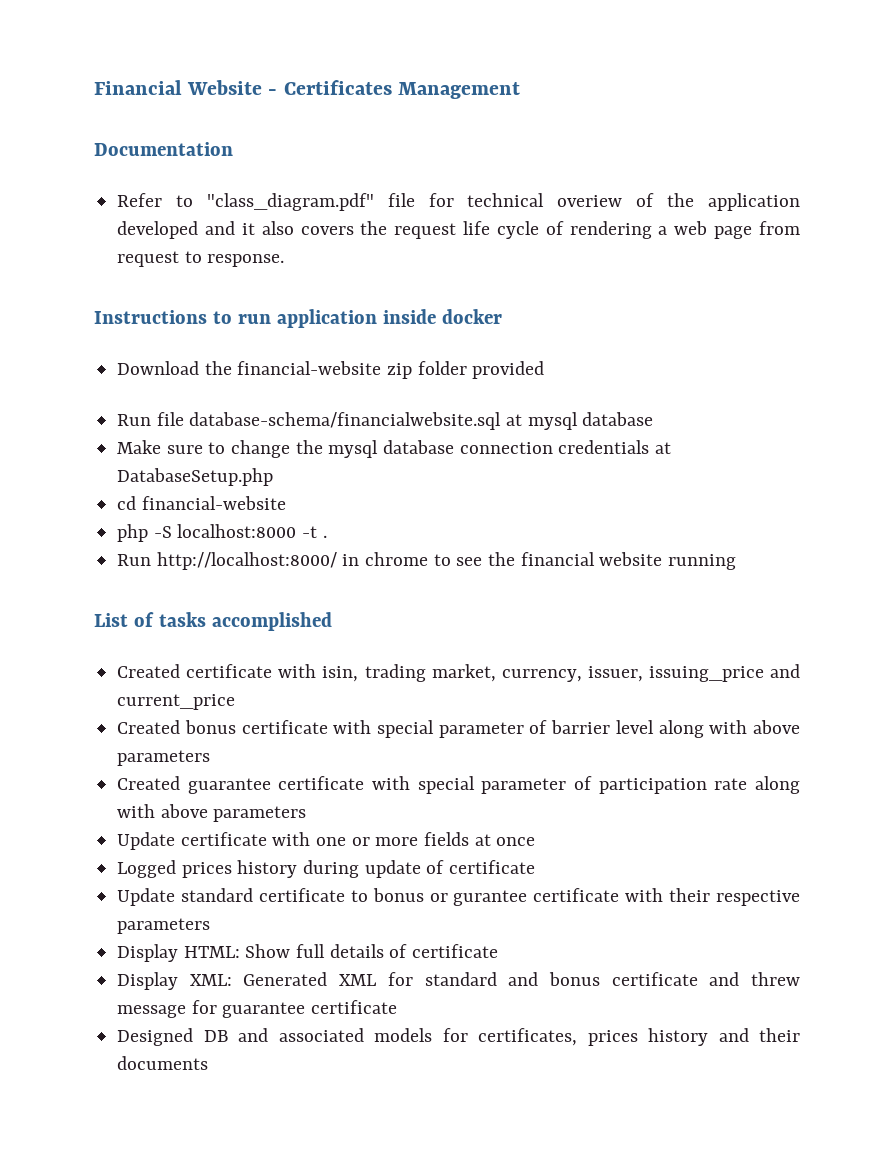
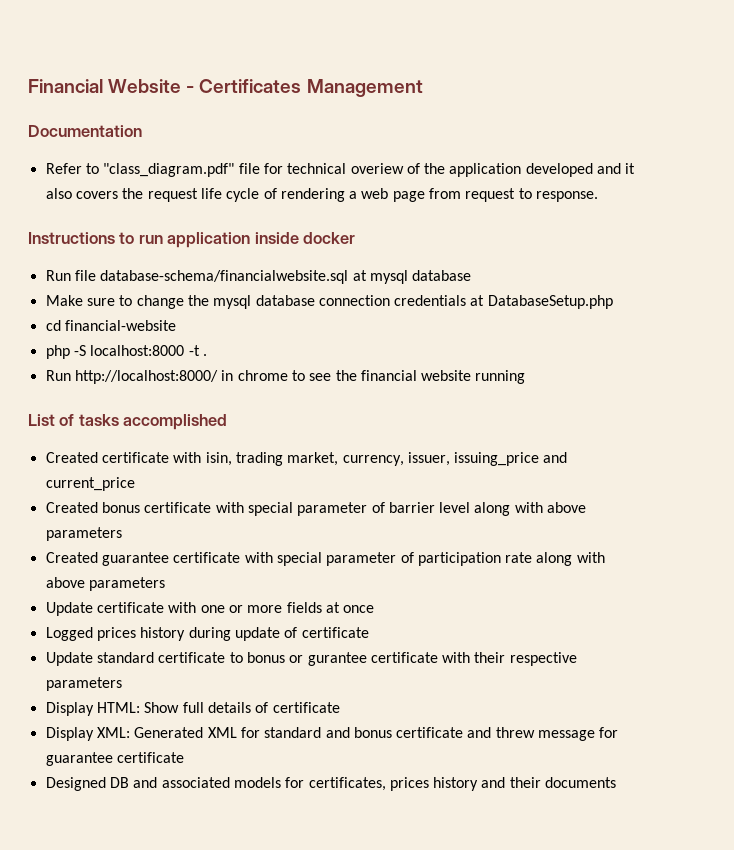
- Download the financial-website zip folder provided

